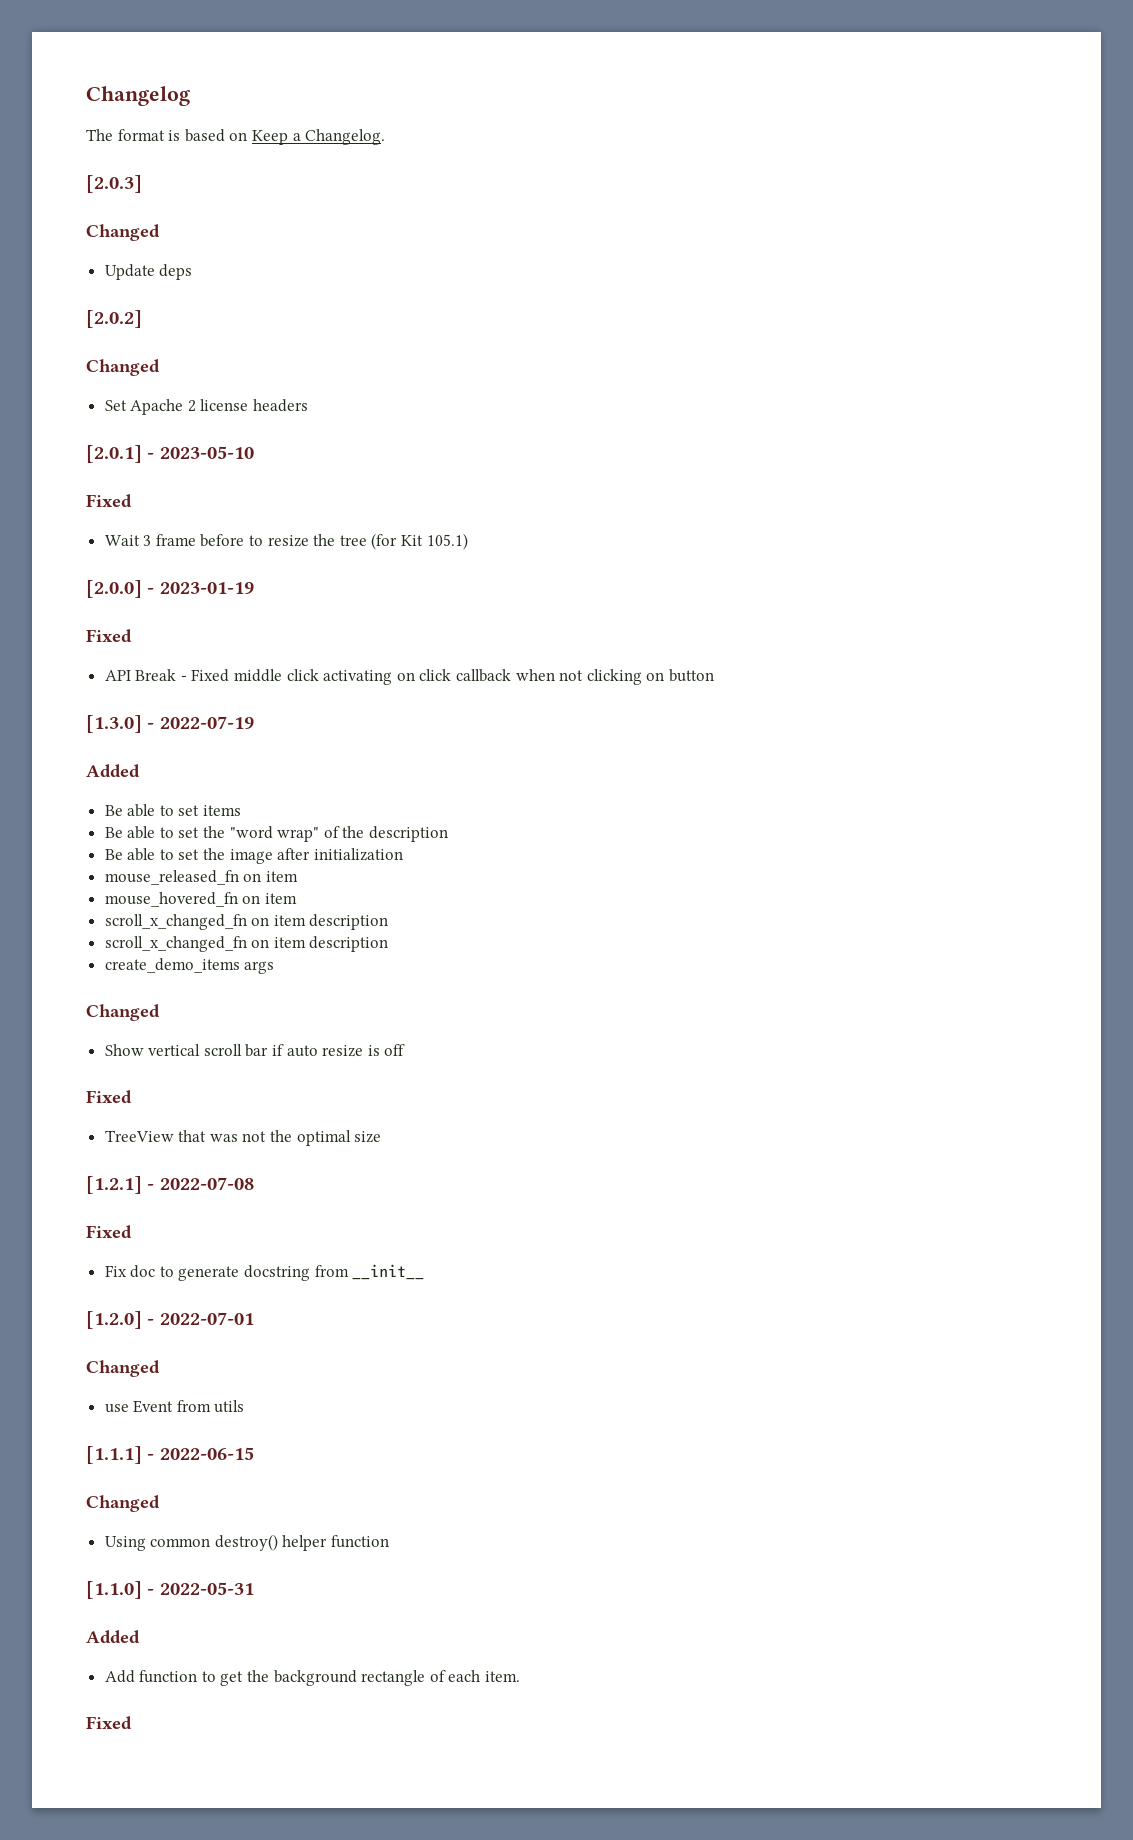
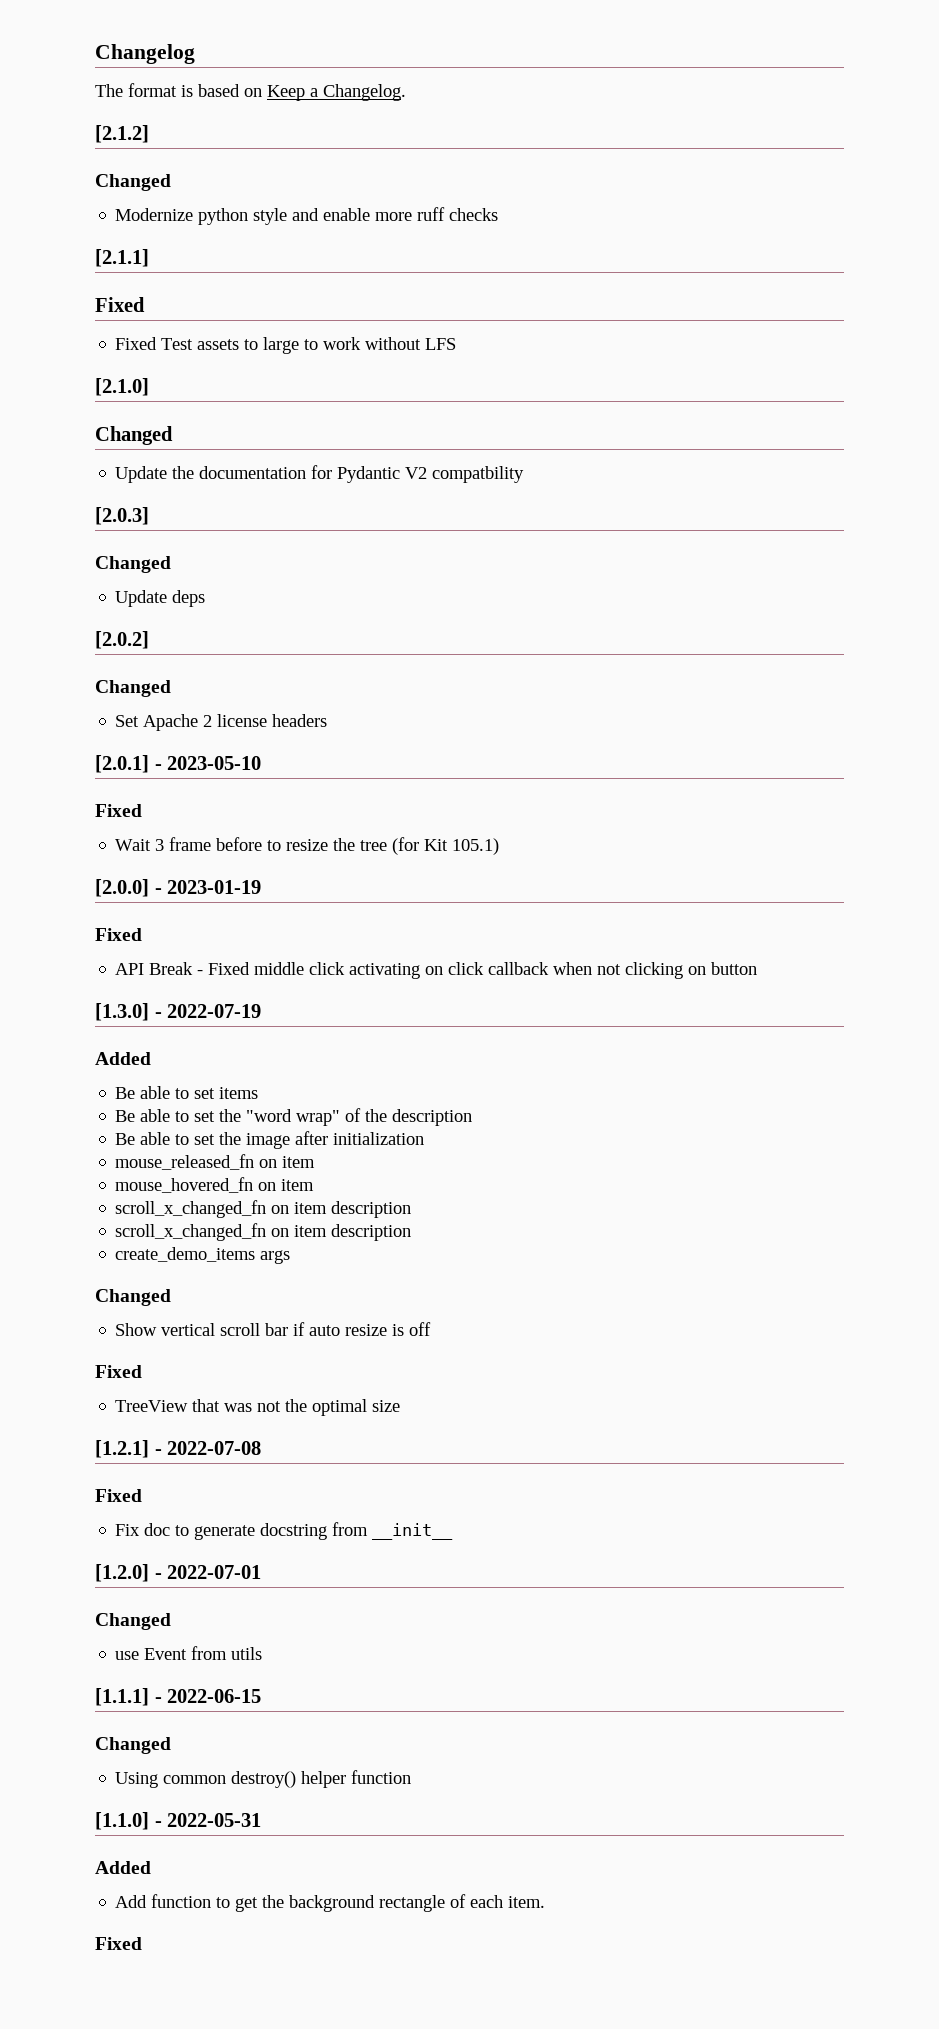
+ [2.1.2]
+ Changed
+ Modernize python style and enable more ruff checks
+ [2.1.1]
+ Fixed
+ Fixed Test assets to large to work without LFS
+ [2.1.0]
+ Changed
+ Update the documentation for Pydantic V2 compatbility

